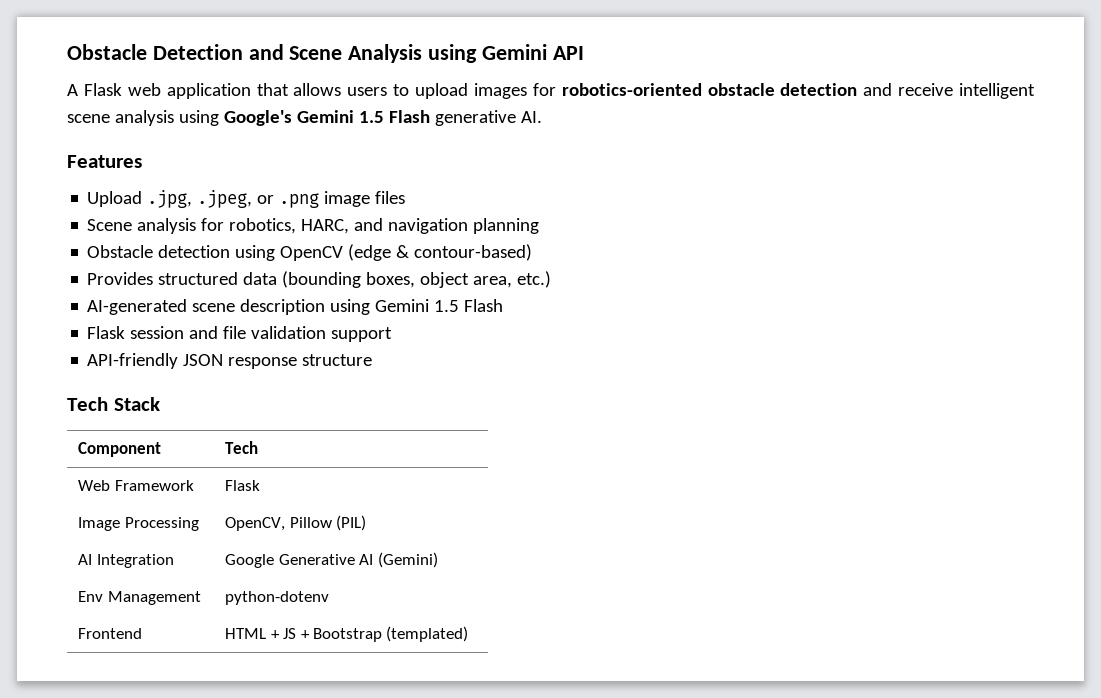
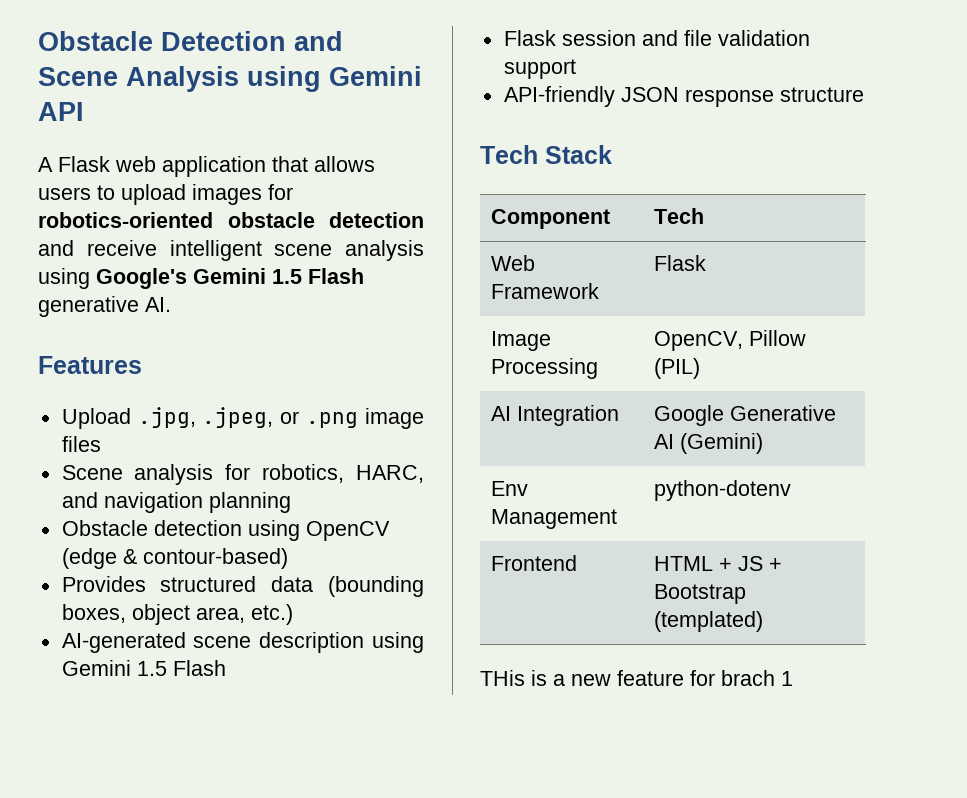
+ THis is a new feature for brach 1

